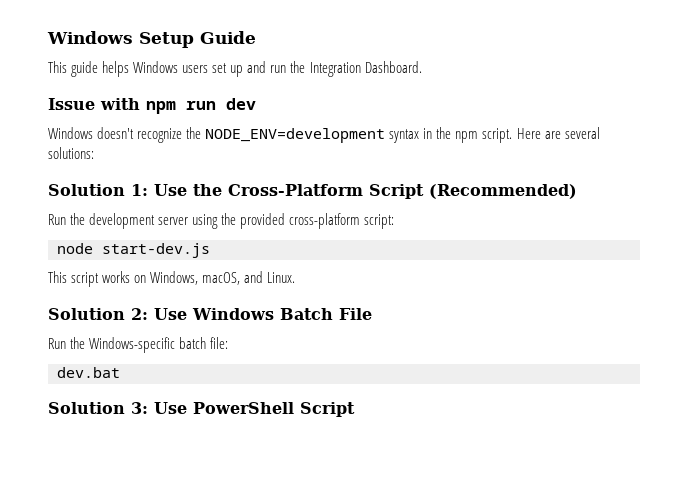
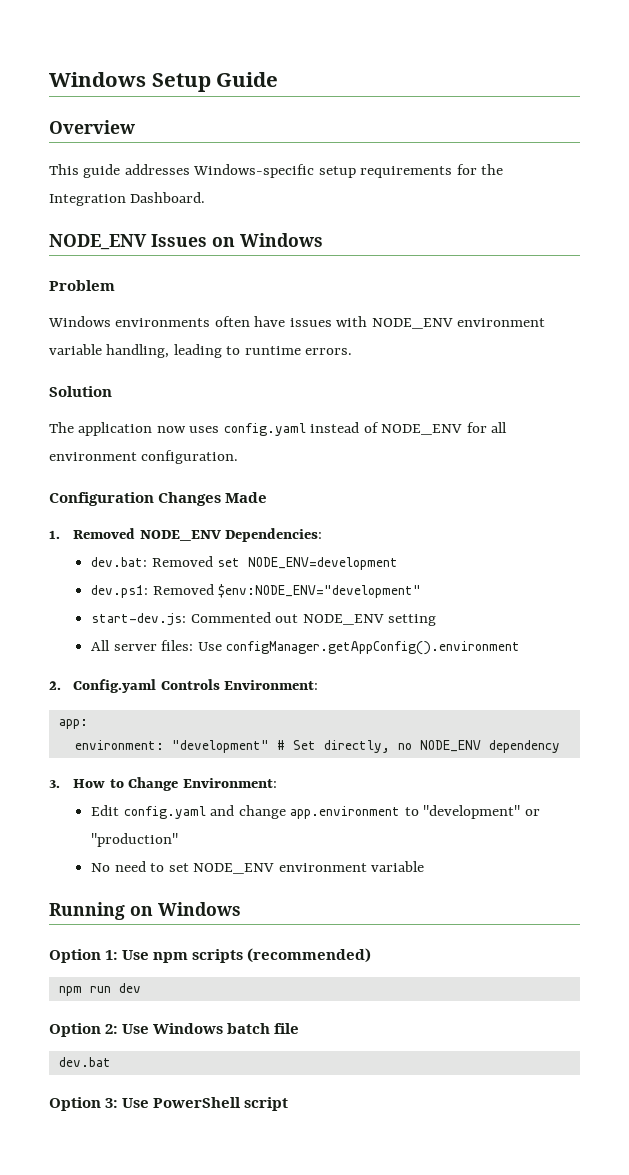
+ Overview
- This guide helps Windows users set up and run the Integration Dashboard.
- Issue with npm run dev
- Windows doesn't recognize the NODE_ENV=development syntax in the npm script. Here are several solutions:
- Solution 1: Use the Cross-Platform Script (Recommended)
- Run the development server using the provided cross-platform script:
- node start-dev.js
- This script works on Windows, macOS, and Linux.
- Solution 2: Use Windows Batch File
- Run the Windows-specific batch file:
+ This guide addresses Windows-specific setup requirements for the Integration Dashboard.
+ NODE_ENV Issues on Windows
+ Problem
+ Windows environments often have issues with NODE_ENV environment variable handling, leading to runtime errors.
+ Solution
+ The application now uses config.yaml instead of NODE_ENV for all environment configuration.
+ Configuration Changes Made
+ 1. Removed NODE_ENV Dependencies:
+ dev.bat: Removed set NODE_ENV=development
+ dev.ps1: Removed $env:NODE_ENV="development"
+ start-dev.js: Commented out NODE_ENV setting
+ All server files: Use configManager.getAppConfig().environment
+ 2. Config.yaml Controls Environment:
+ app:
+ environment: "development" # Set directly, no NODE_ENV dependency
+ 3. How to Change Environment:
+ Edit config.yaml and change app.environment to "development" or "production"
+ No need to set NODE_ENV environment variable
+ Running on Windows
+ Option 1: Use npm scripts (recommended)
+ npm run dev
+ Option 2: Use Windows batch file
- Solution 3: Use PowerShell Script
+ Option 3: Use PowerShell script

